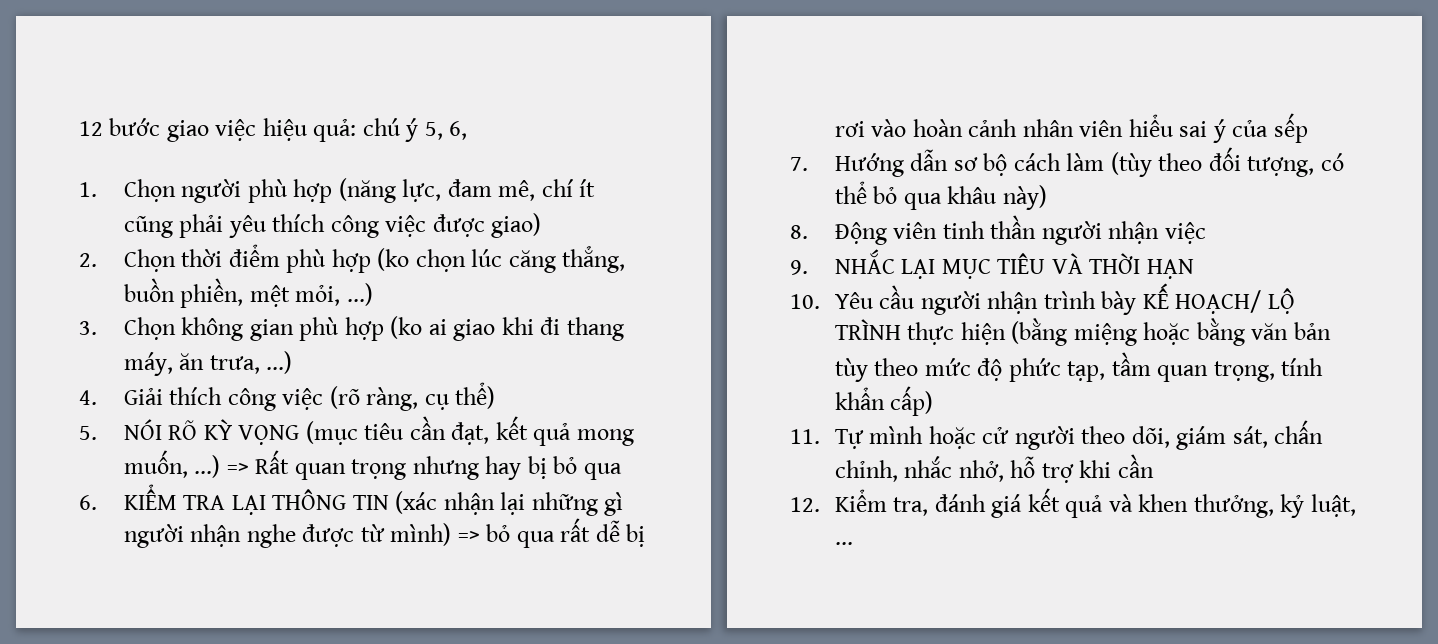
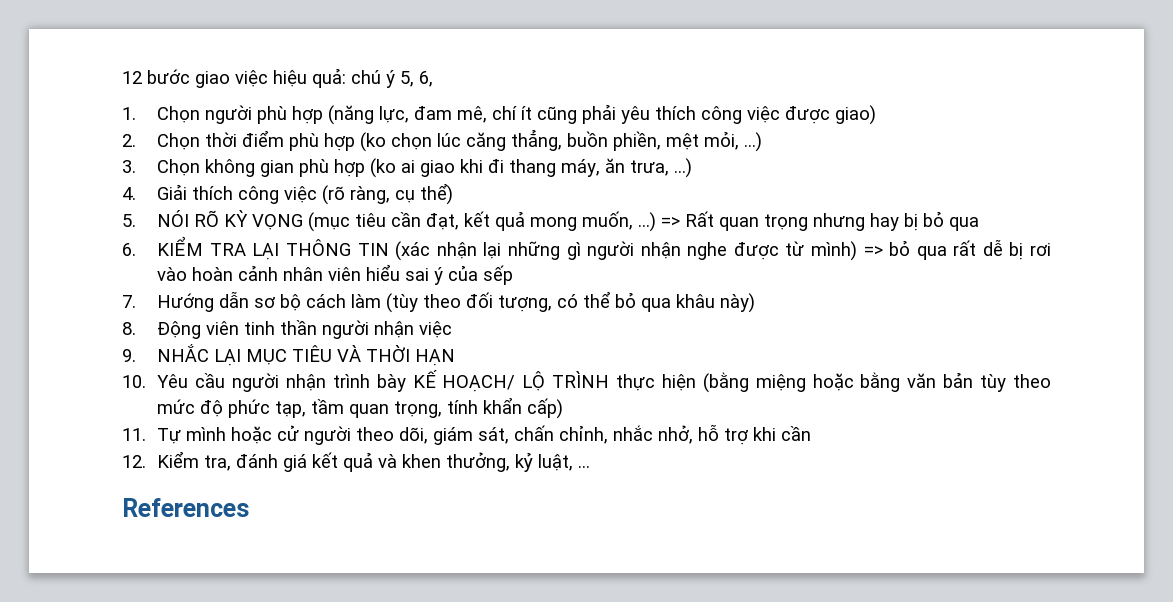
+ References

